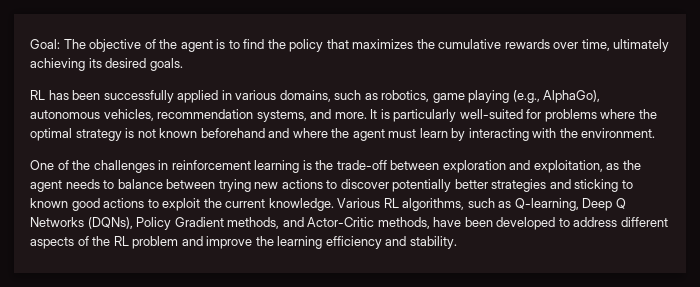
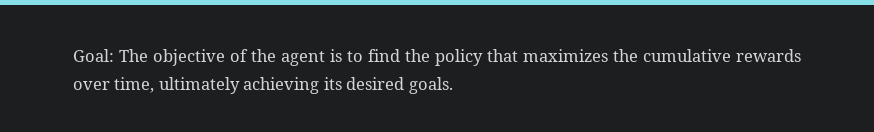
- RL has been successfully applied in various domains, such as robotics, game playing (e.g., AlphaGo), autonomous vehicles, recommendation systems, and more. It is particularly well-suited for problems where the optimal strategy is not known beforehand and where the agent must learn by interacting with the environment.
- One of the challenges in reinforcement learning is the trade-off between exploration and exploitation, as the agent needs to balance between trying new actions to discover potentially better strategies and sticking to known good actions to exploit the current knowledge. Various RL algorithms, such as Q-learning, Deep Q Networks (DQNs), Policy Gradient methods, and Actor-Critic methods, have been developed to address different aspects of the RL problem and improve the learning efficiency and stability.

